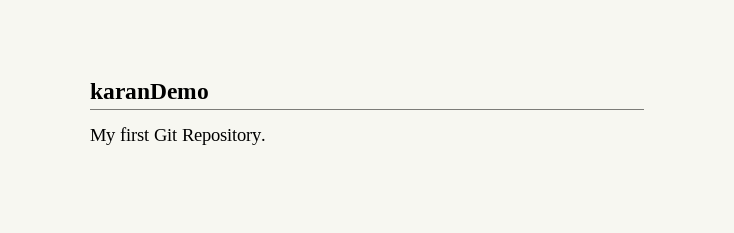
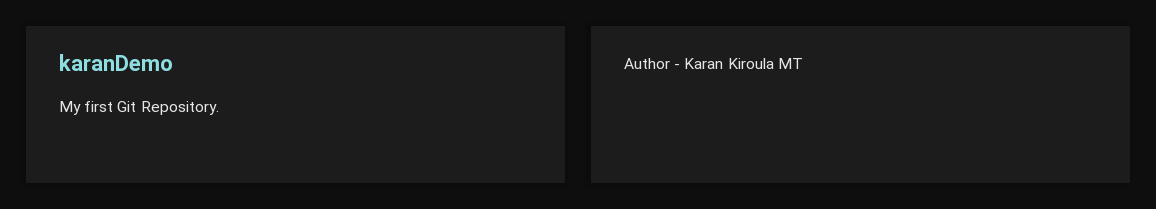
+ Author - Karan Kiroula MT

